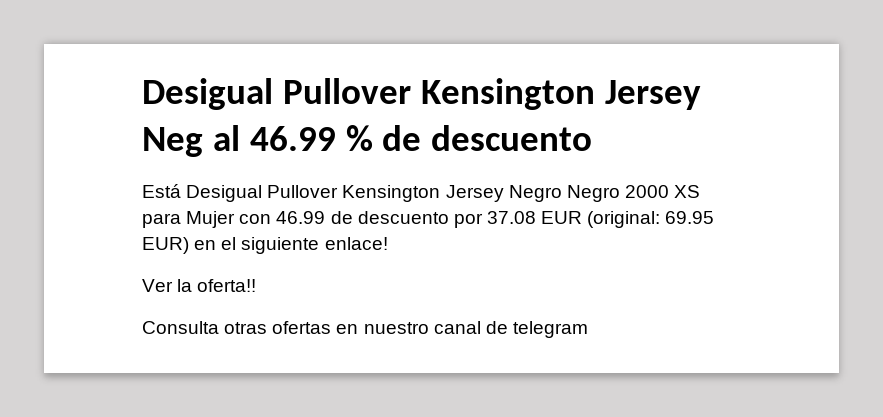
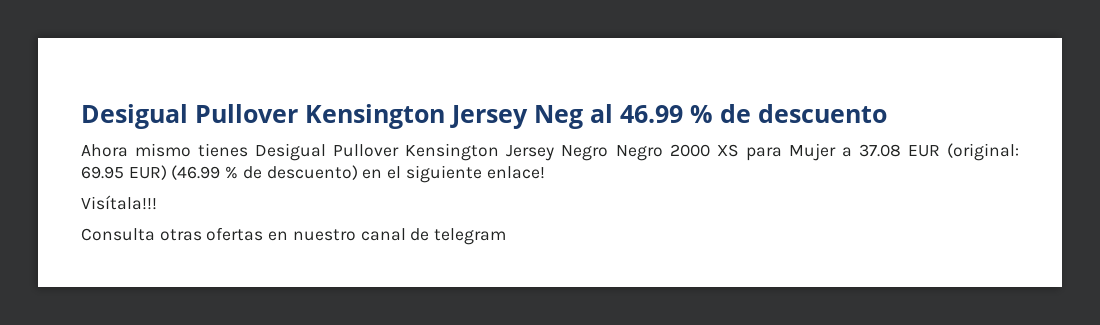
- Está Desigual Pullover Kensington Jersey Negro Negro 2000 XS para Mujer con 46.99 de descuento por 37.08 EUR (original: 69.95 EUR) en el siguiente enlace!
+ Ahora mismo tienes Desigual Pullover Kensington Jersey Negro Negro 2000 XS para Mujer a 37.08 EUR (original: 69.95 EUR) (46.99 % de descuento) en el siguiente enlace!
- Ver la oferta!!
+ Visítala!!!

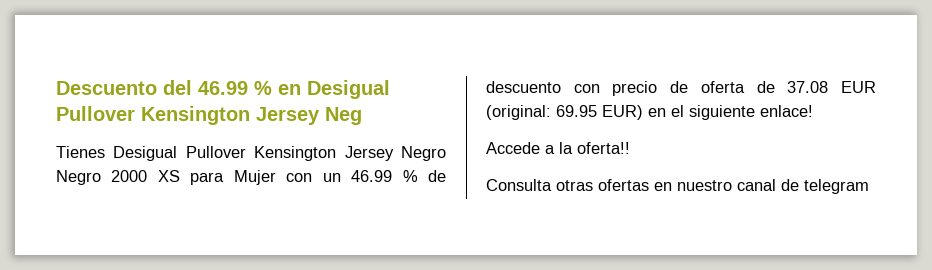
- Desigual Pullover Kensington Jersey Neg al 46.99 % de descuento
- Ahora mismo tienes Desigual Pullover Kensington Jersey Negro Negro 2000 XS para Mujer a 37.08 EUR (original: 69.95 EUR) (46.99 % de descuento) en el siguiente enlace!
+ Descuento del 46.99 % en Desigual Pullover Kensington Jersey Neg
+ Tienes Desigual Pullover Kensington Jersey Negro Negro 2000 XS para Mujer con un 46.99 % de descuento con precio de oferta de 37.08 EUR (original: 69.95 EUR) en el siguiente enlace!
- Visítala!!!
+ Accede a la oferta!!

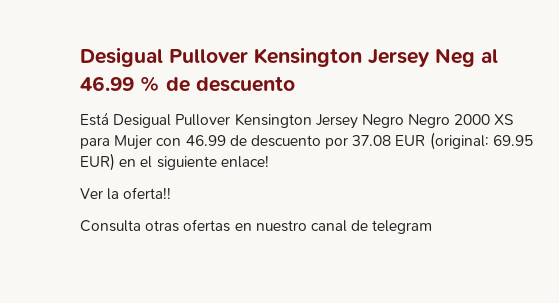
- Descuento del 46.99 % en Desigual Pullover Kensington Jersey Neg
- Tienes Desigual Pullover Kensington Jersey Negro Negro 2000 XS para Mujer con un 46.99 % de descuento con precio de oferta de 37.08 EUR (original: 69.95 EUR) en el siguiente enlace!
+ Desigual Pullover Kensington Jersey Neg al 46.99 % de descuento
+ Está Desigual Pullover Kensington Jersey Negro Negro 2000 XS para Mujer con 46.99 de descuento por 37.08 EUR (original: 69.95 EUR) en el siguiente enlace!
- Accede a la oferta!!
+ Ver la oferta!!

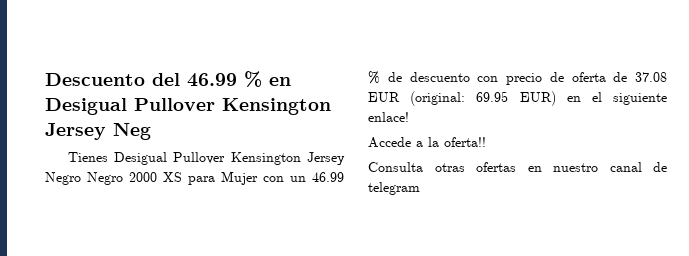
- Desigual Pullover Kensington Jersey Neg al 46.99 % de descuento
- Está Desigual Pullover Kensington Jersey Negro Negro 2000 XS para Mujer con 46.99 de descuento por 37.08 EUR (original: 69.95 EUR) en el siguiente enlace!
+ Descuento del 46.99 % en Desigual Pullover Kensington Jersey Neg
+ Tienes Desigual Pullover Kensington Jersey Negro Negro 2000 XS para Mujer con un 46.99 % de descuento con precio de oferta de 37.08 EUR (original: 69.95 EUR) en el siguiente enlace!
- Ver la oferta!!
+ Accede a la oferta!!

